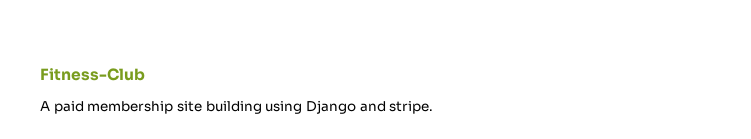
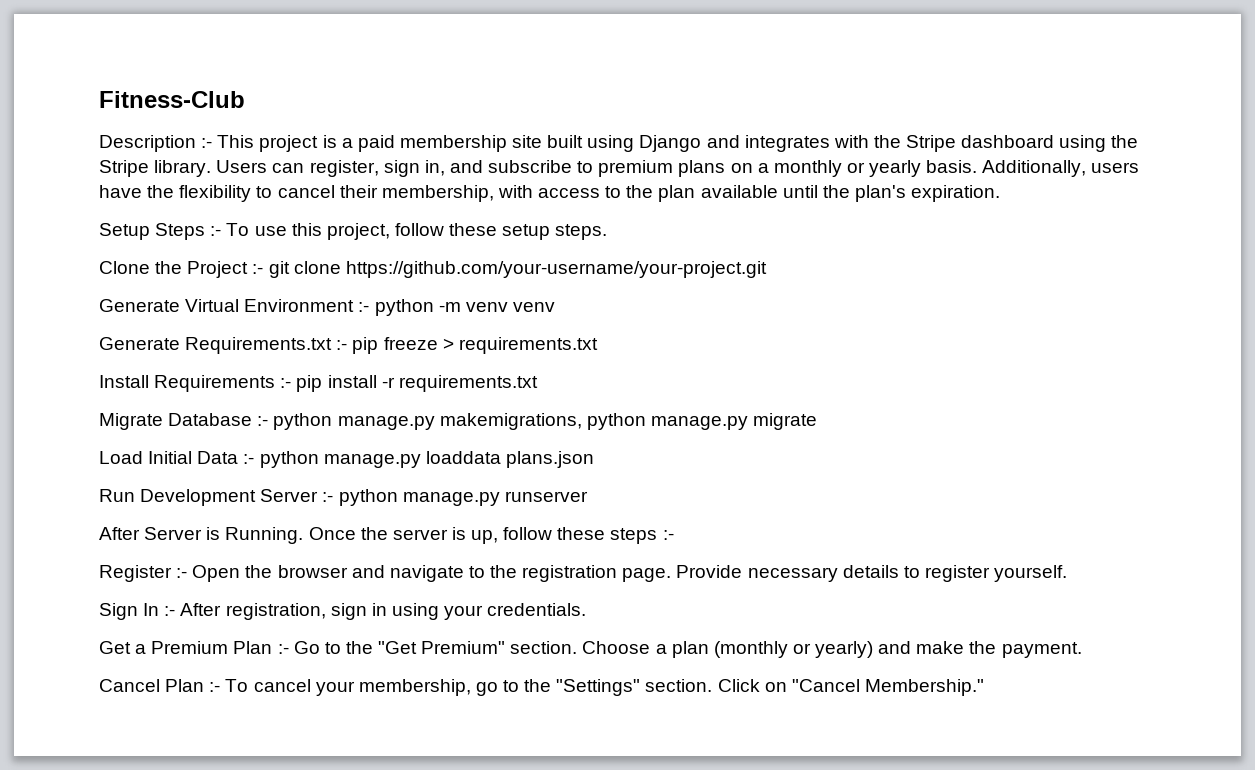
- A paid membership site building using Django and stripe.
+ Description :- This project is a paid membership site built using Django and integrates with the Stripe dashboard using the Stripe library. Users can register, sign in, and subscribe to premium plans on a monthly or yearly basis. Additionally, users have the flexibility to cancel their membership, with access to the plan available until the plan's expiration.
+ Setup Steps :- To use this project, follow these setup steps.
+ Clone the Project :- git clone https://github.com/your-username/your-project.git
+ Generate Virtual Environment :- python -m venv venv
+ Generate Requirements.txt :- pip freeze > requirements.txt
+ Install Requirements :- pip install -r requirements.txt
+ Migrate Database :- python manage.py makemigrations, python manage.py migrate
+ Load Initial Data :- python manage.py loaddata plans.json
+ Run Development Server :- python manage.py runserver
+ After Server is Running. Once the server is up, follow these steps :-
+ Register :- Open the browser and navigate to the registration page. Provide necessary details to register yourself.
+ Sign In :- After registration, sign in using your credentials.
+ Get a Premium Plan :- Go to the "Get Premium" section. Choose a plan (monthly or yearly) and make the payment.
+ Cancel Plan :- To cancel your membership, go to the "Settings" section. Click on "Cancel Membership."

